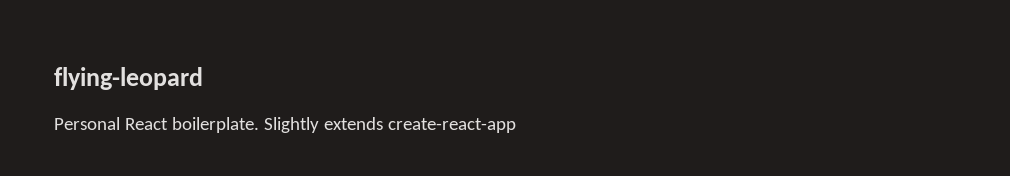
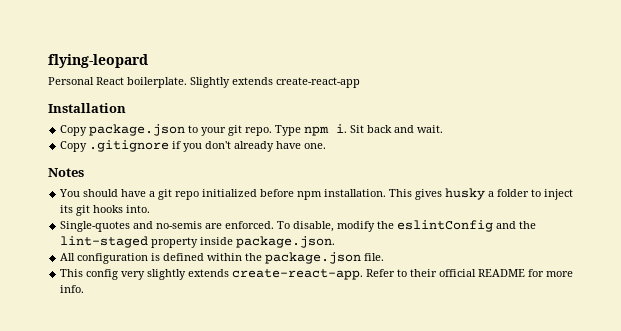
+ Installation
+ Copy package.json to your git repo. Type npm i. Sit back and wait.
+ Copy .gitignore if you don't already have one.
+ Notes
+ You should have a git repo initialized before npm installation. This gives husky a folder to inject its git hooks into.
+ Single-quotes and no-semis are enforced. To disable, modify the eslintConfig and the lint-staged property inside package.json.
+ All configuration is defined within the package.json file.
+ This config very slightly extends create-react-app. Refer to their official README for more info.

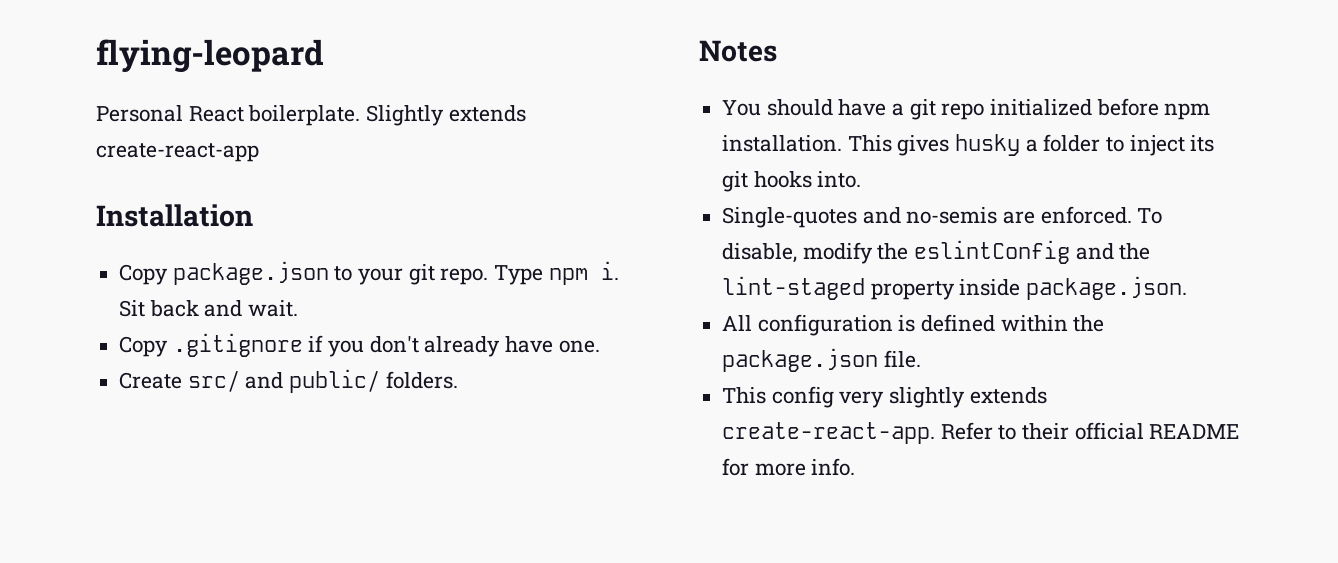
+ Create src/ and public/ folders.

